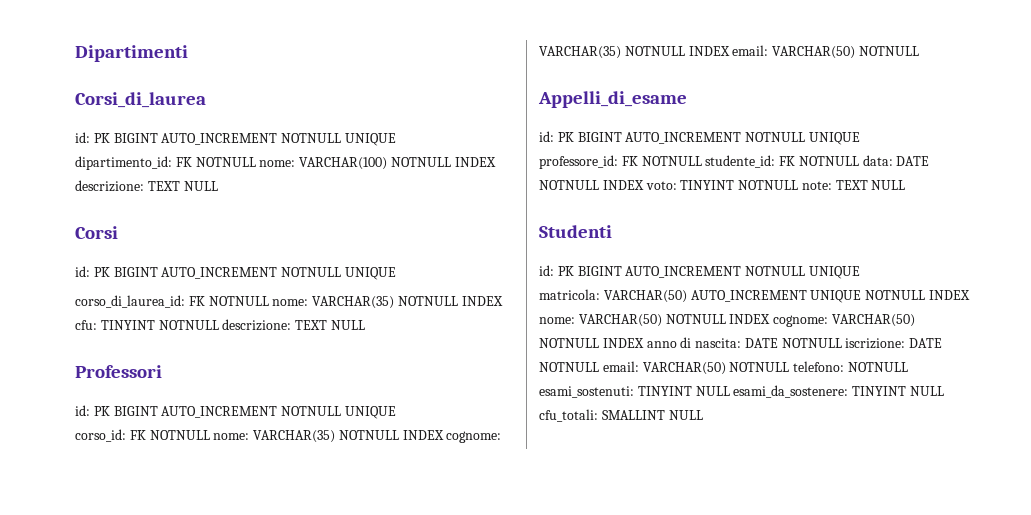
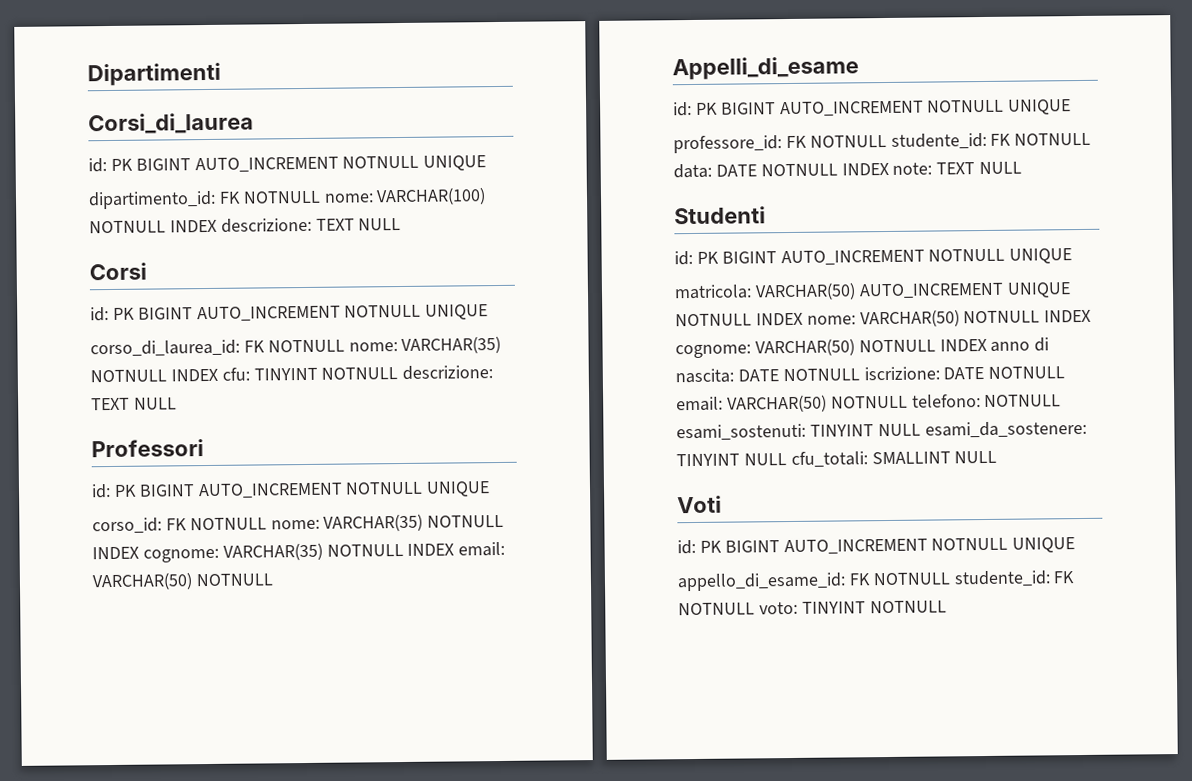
- professore_id: FK NOTNULL studente_id: FK NOTNULL data: DATE NOTNULL INDEX voto: TINYINT NOTNULL note: TEXT NULL
+ professore_id: FK NOTNULL studente_id: FK NOTNULL data: DATE NOTNULL INDEX note: TEXT NULL
+ Voti
+ id: PK BIGINT AUTO_INCREMENT NOTNULL UNIQUE
+ appello_di_esame_id: FK NOTNULL studente_id: FK NOTNULL voto: TINYINT NOTNULL

